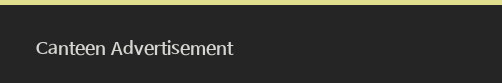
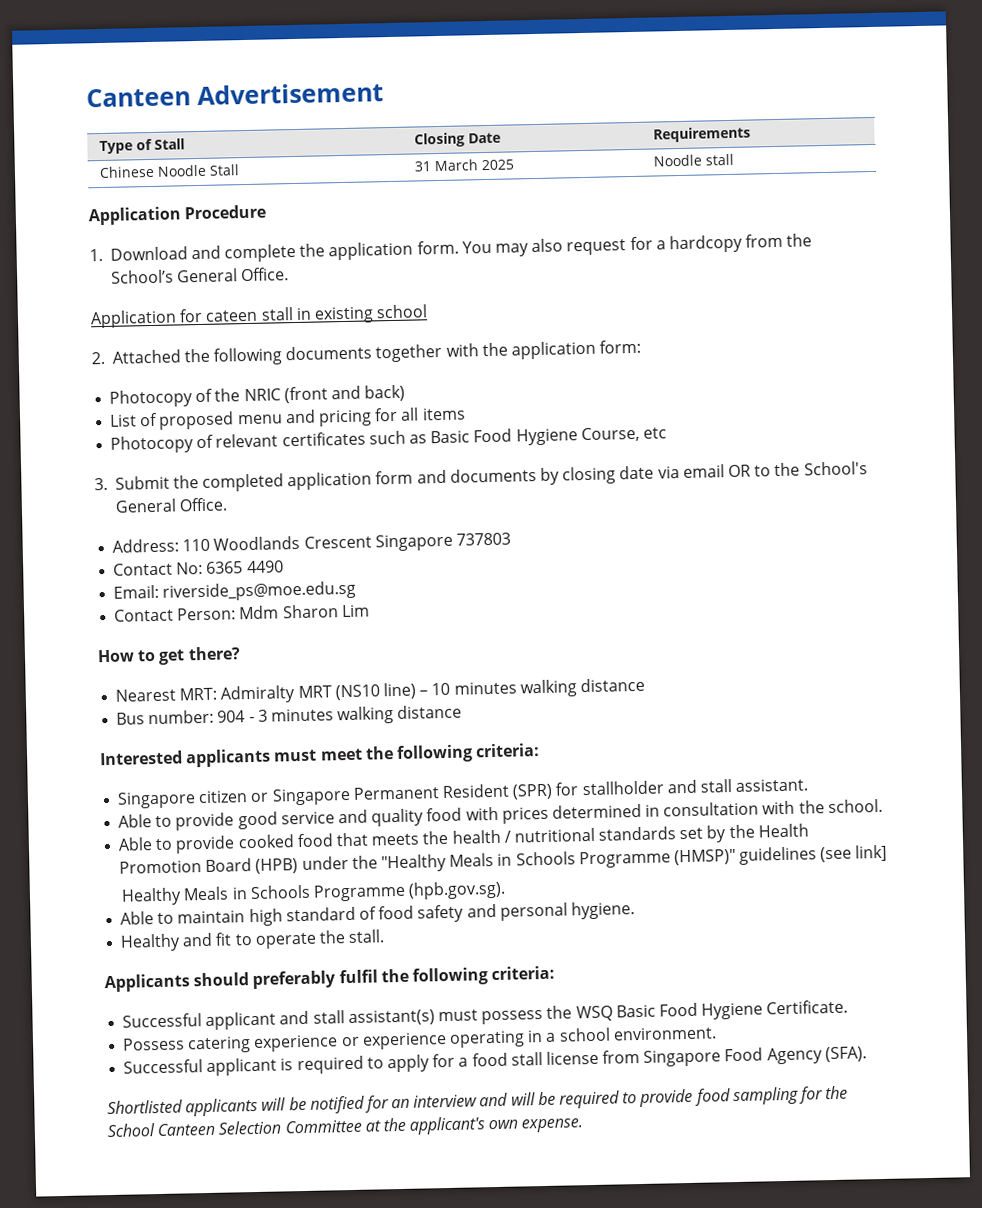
+ Type of Stall | Closing Date | Requirements
+ Chinese Noodle Stall | 31 March 2025 | Noodle stall
+ Application Procedure
+ 1. Download and complete the application form. You may also request for a hardcopy from the School’s General Office.
+ Application for cateen stall in existing school
+ 2. Attached the following documents together with the application form:
+ Photocopy of the NRIC (front and back)
+ List of proposed menu and pricing for all items
+ Photocopy of relevant certificates such as Basic Food Hygiene Course, etc
+ 3. Submit the completed application form and documents by closing date via email OR to the School's General Office.
+ Address: 110 Woodlands Crescent Singapore 737803
+ Contact No: 6365 4490
+ Email: riverside_ps@moe.edu.sg
+ Contact Person: Mdm Sharon Lim
+ How to get there?
+ Nearest MRT: Admiralty MRT (NS10 line) – 10 minutes walking distance
+ Bus number: 904 - 3 minutes walking distance
+ Interested applicants must meet the following criteria:
+ Singapore citizen or Singapore Permanent Resident (SPR) for stallholder and stall assistant.
+ Able to provide good service and quality food with prices determined in consultation with the school.
+ Able to provide cooked food that meets the health / nutritional standards set by the Health Promotion Board (HPB) under the "Healthy Meals in Schools Programme (HMSP)" guidelines (see link]
+ Healthy Meals in Schools Programme (hpb.gov.sg).
+ Able to maintain high standard of food safety and personal hygiene.
+ Healthy and fit to operate the stall.
+ Applicants should preferably fulfil the following criteria:
+ Successful applicant and stall assistant(s) must possess the WSQ Basic Food Hygiene Certificate.
+ Possess catering experience or experience operating in a school environment.
+ Successful applicant is required to apply for a food stall license from Singapore Food Agency (SFA).
+ Shortlisted applicants will be notified for an interview and will be required to provide food sampling for the School Canteen Selection Committee at the applicant's own expense.

